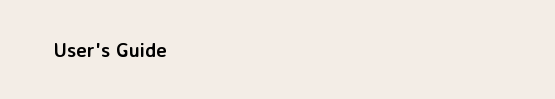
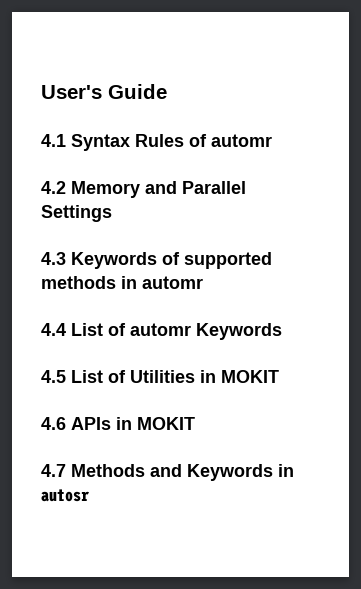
+ 4.1 Syntax Rules of automr
+ 4.2 Memory and Parallel Settings
+ 4.3 Keywords of supported methods in automr
+ 4.4 List of automr Keywords
+ 4.5 List of Utilities in MOKIT
+ 4.6 APIs in MOKIT
+ 4.7 Methods and Keywords in autosr

